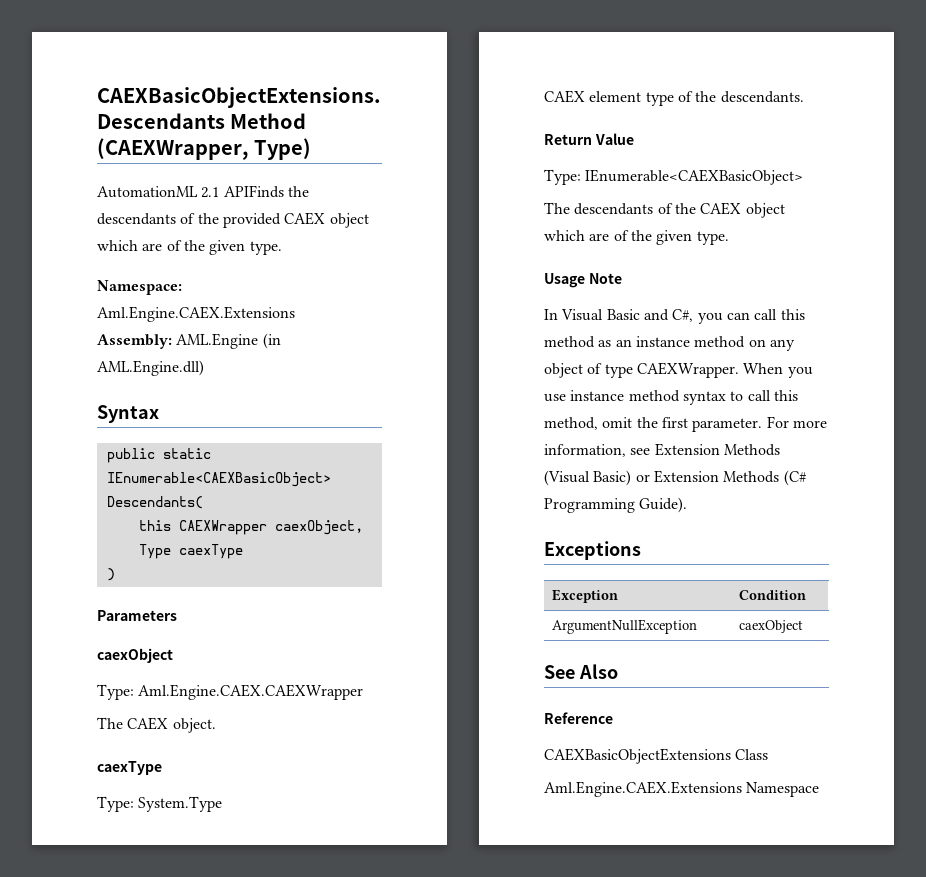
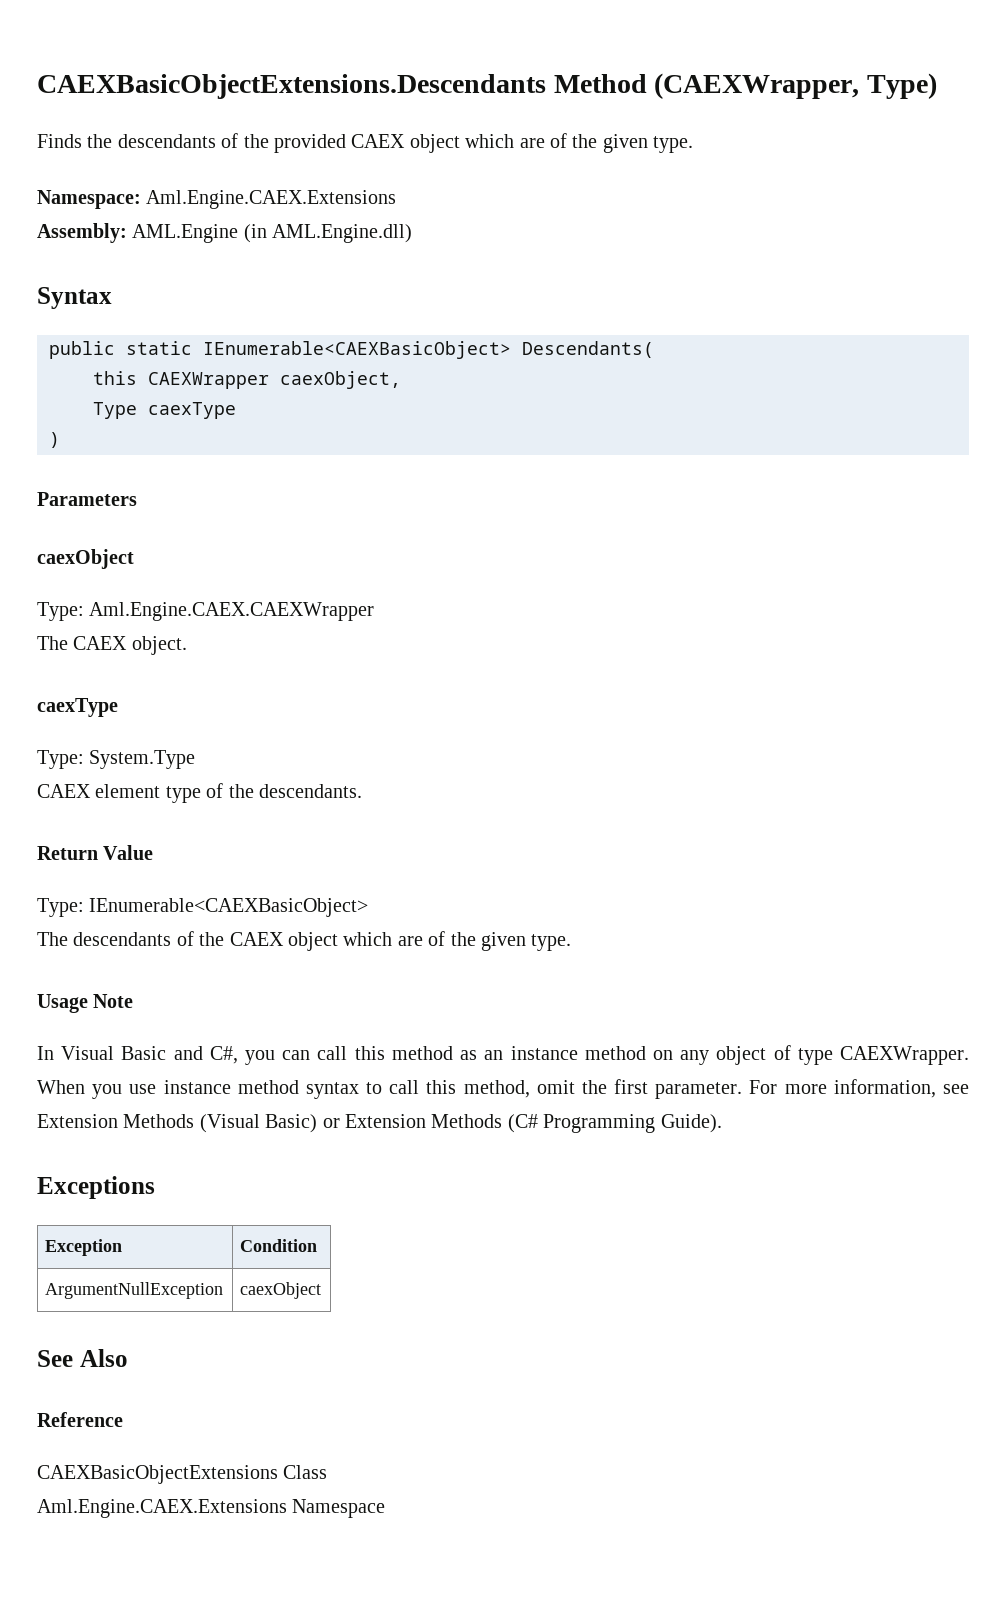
- AutomationML 2.1 APIFinds the descendants of the provided CAEX object which are of the given type.
+ Finds the descendants of the provided CAEX object which are of the given type.

